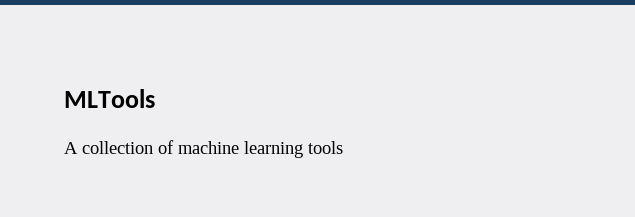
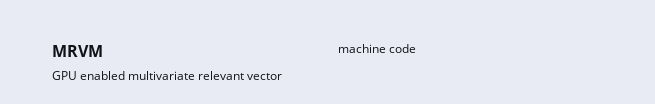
- MLTools
- A collection of machine learning tools
+ MRVM
+ GPU enabled multivariate relevant vector machine code

